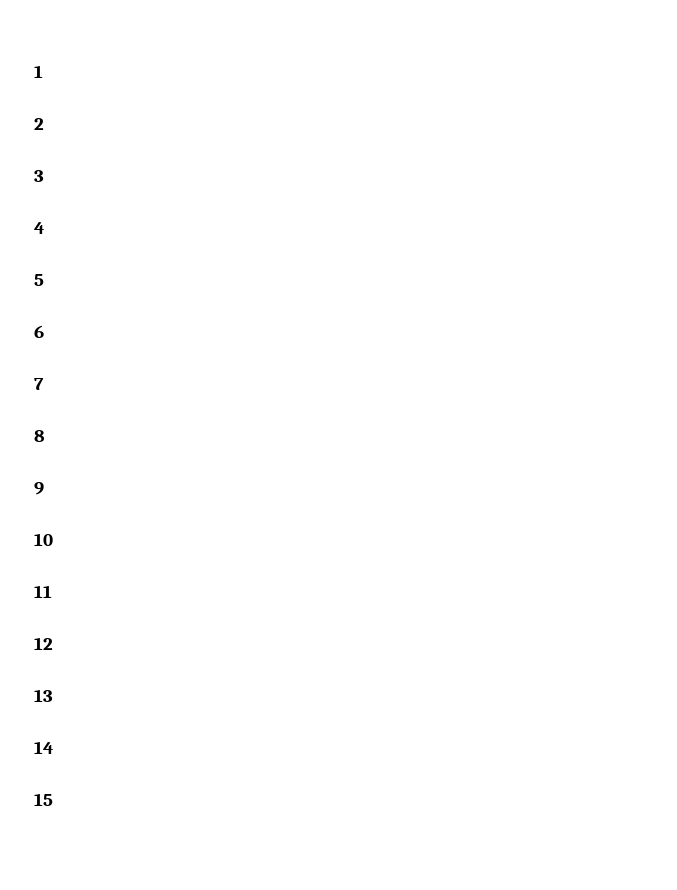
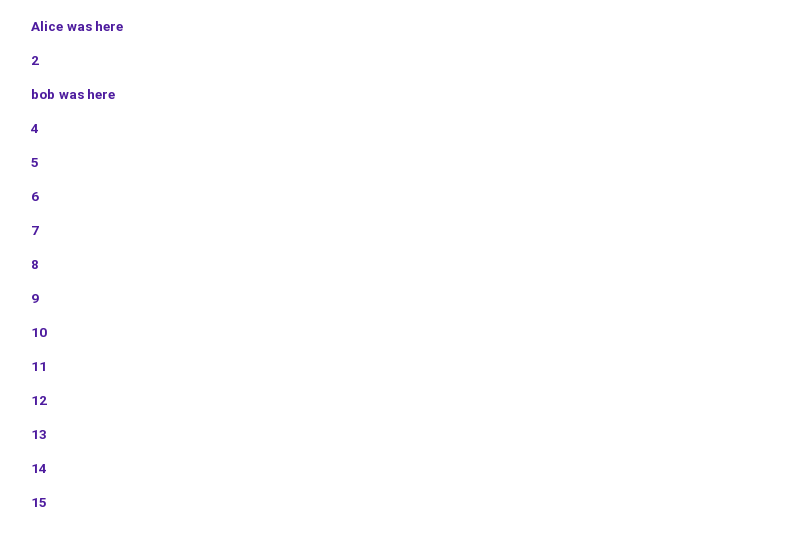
- 1
+ Alice was here
  2
- 3
+ bob was here

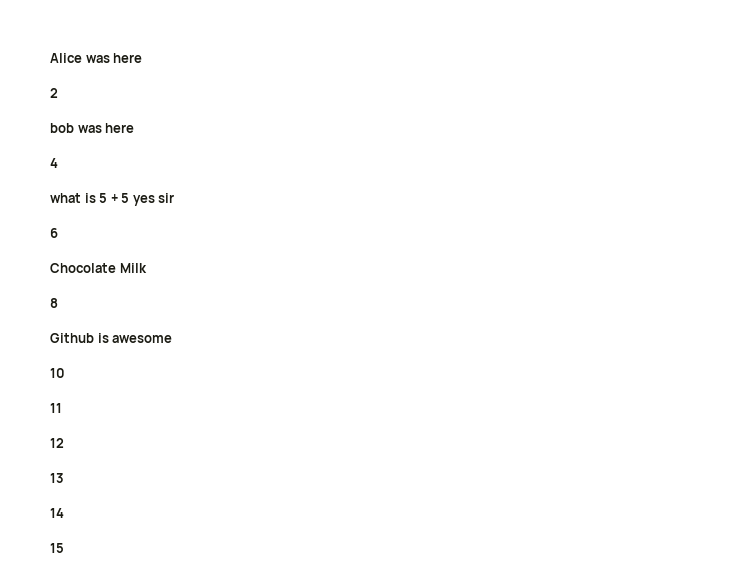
- 5
+ what is 5 + 5 yes sir
- 7
+ Chocolate Milk
- 9
+ Github is awesome

